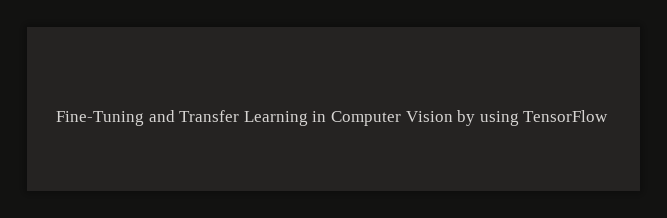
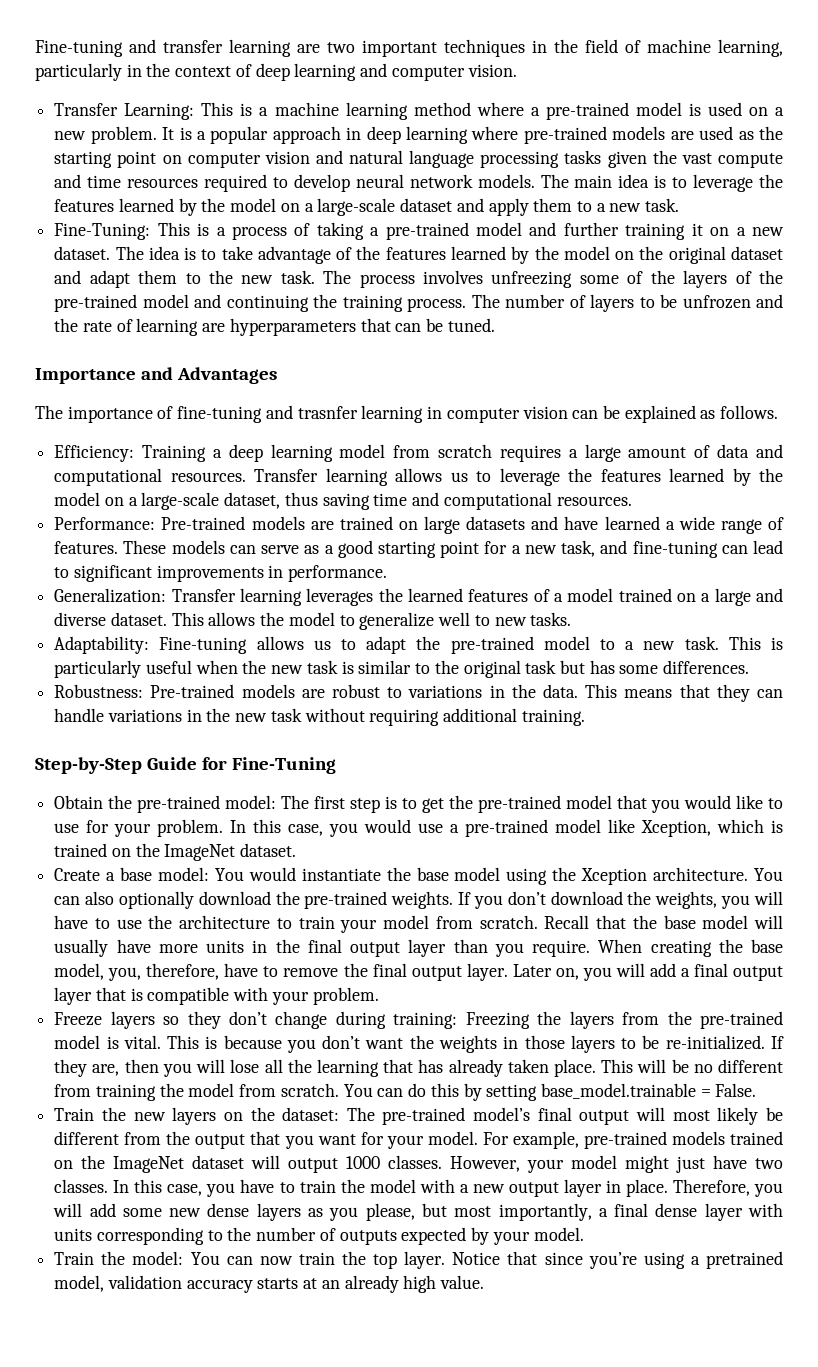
- Fine-Tuning and Transfer Learning in Computer Vision by using TensorFlow
+ Fine-tuning and transfer learning are two important techniques in the field of machine learning, particularly in the context of deep learning and computer vision.
+ Transfer Learning: This is a machine learning method where a pre-trained model is used on a new problem. It is a popular approach in deep learning where pre-trained models are used as the starting point on computer vision and natural language processing tasks given the vast compute and time resources required to develop neural network models. The main idea is to leverage the features learned by the model on a large-scale dataset and apply them to a new task.
+ Fine-Tuning: This is a process of taking a pre-trained model and further training it on a new dataset. The idea is to take advantage of the features learned by the model on the original dataset and adapt them to the new task. The process involves unfreezing some of the layers of the pre-trained model and continuing the training process. The number of layers to be unfrozen and the rate of learning are hyperparameters that can be tuned.
+ Importance and Advantages
+ The importance of fine-tuning and trasnfer learning in computer vision can be explained as follows.
+ Efficiency: Training a deep learning model from scratch requires a large amount of data and computational resources. Transfer learning allows us to leverage the features learned by the model on a large-scale dataset, thus saving time and computational resources.
+ Performance: Pre-trained models are trained on large datasets and have learned a wide range of features. These models can serve as a good starting point for a new task, and fine-tuning can lead to significant improvements in performance.
+ Generalization: Transfer learning leverages the learned features of a model trained on a large and diverse dataset. This allows the model to generalize well to new tasks.
+ Adaptability: Fine-tuning allows us to adapt the pre-trained model to a new task. This is particularly useful when the new task is similar to the original task but has some differences.
+ Robustness: Pre-trained models are robust to variations in the data. This means that they can handle variations in the new task without requiring additional training.
+ Step-by-Step Guide for Fine-Tuning
+ Obtain the pre-trained model: The first step is to get the pre-trained model that you would like to use for your problem. In this case, you would use a pre-trained model like Xception, which is trained on the ImageNet dataset.
+ Create a base model: You would instantiate the base model using the Xception architecture. You can also optionally download the pre-trained weights. If you don’t download the weights, you will have to use the architecture to train your model from scratch. Recall that the base model will usually have more units in the final output layer than you require. When creating the base model, you, therefore, have to remove the final output layer. Later on, you will add a final output layer that is compatible with your problem.
+ Freeze layers so they don’t change during training: Freezing the layers from the pre-trained model is vital. This is because you don’t want the weights in those layers to be re-initialized. If they are, then you will lose all the learning that has already taken place. This will be no different from training the model from scratch. You can do this by setting base_model.trainable = False.
+ Train the new layers on the dataset: The pre-trained model’s final output will most likely be different from the output that you want for your model. For example, pre-trained models trained on the ImageNet dataset will output 1000 classes. However, your model might just have two classes. In this case, you have to train the model with a new output layer in place. Therefore, you will add some new dense layers as you please, but most importantly, a final dense layer with units corresponding to the number of outputs expected by your model.
+ Train the model: You can now train the top layer. Notice that since you’re using a pretrained model, validation accuracy starts at an already high value.

